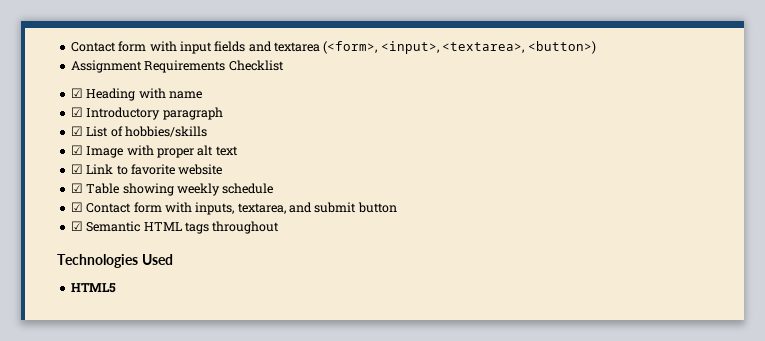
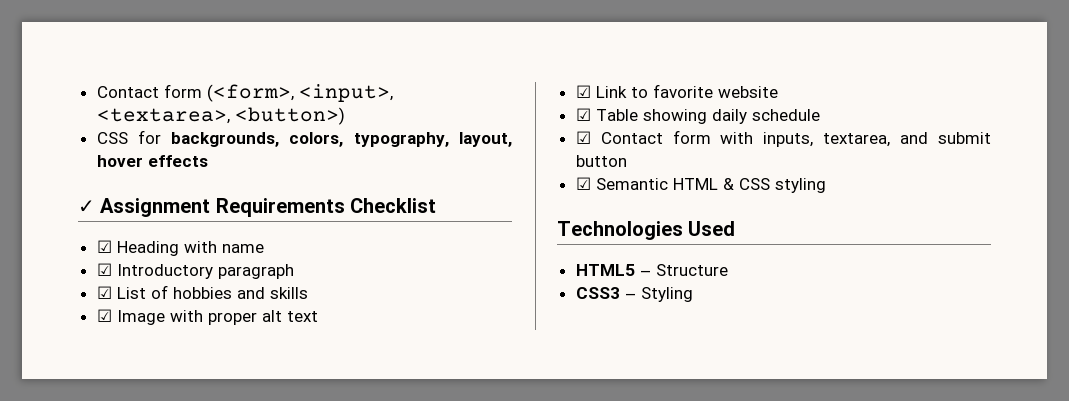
- Contact form with input fields and textarea (<form>, <input>, <textarea>, <button>)
+ Contact form (<form>, <input>, <textarea>, <button>)
- Assignment Requirements Checklist
+ CSS for backgrounds, colors, typography, layout, hover effects
+ ✓ Assignment Requirements Checklist
- ☑ List of hobbies/skills
+ ☑ List of hobbies and skills
- ☑ Table showing weekly schedule
+ ☑ Table showing daily schedule
- ☑ Semantic HTML tags throughout
+ ☑ Semantic HTML & CSS styling
- HTML5
+ HTML5 – Structure
+ CSS3 – Styling

